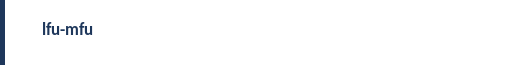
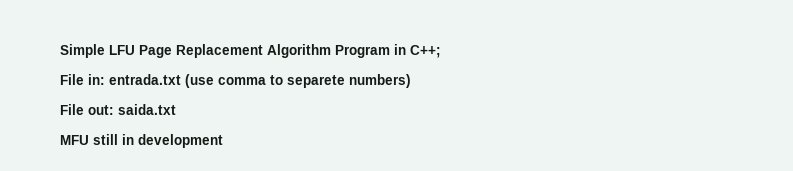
- lfu-mfu
+ Simple LFU Page Replacement Algorithm Program in C++;
+ File in: entrada.txt (use comma to separete numbers)
+ File out: saida.txt
+ MFU still in development

